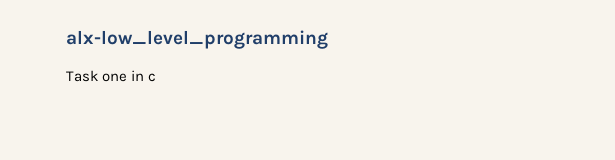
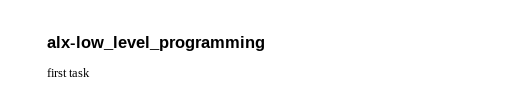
- Task one in c
+ first task

